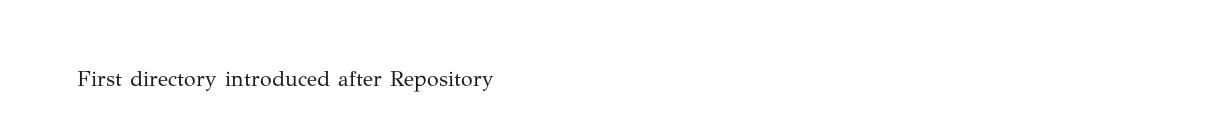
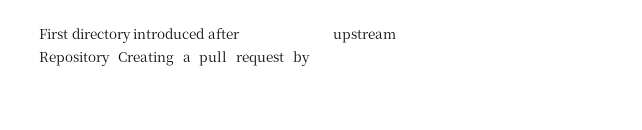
- First directory introduced after Repository
+ First directory introduced after Repository Creating a pull request by upstream

